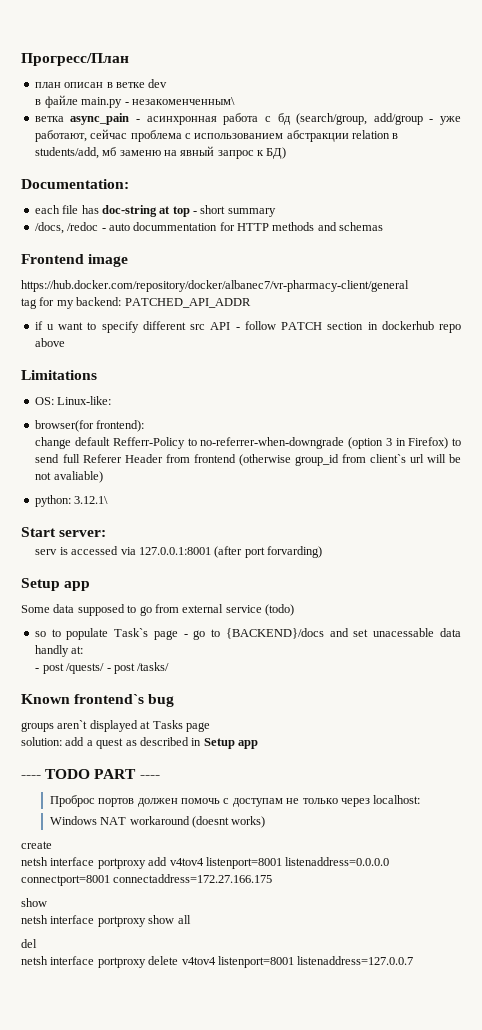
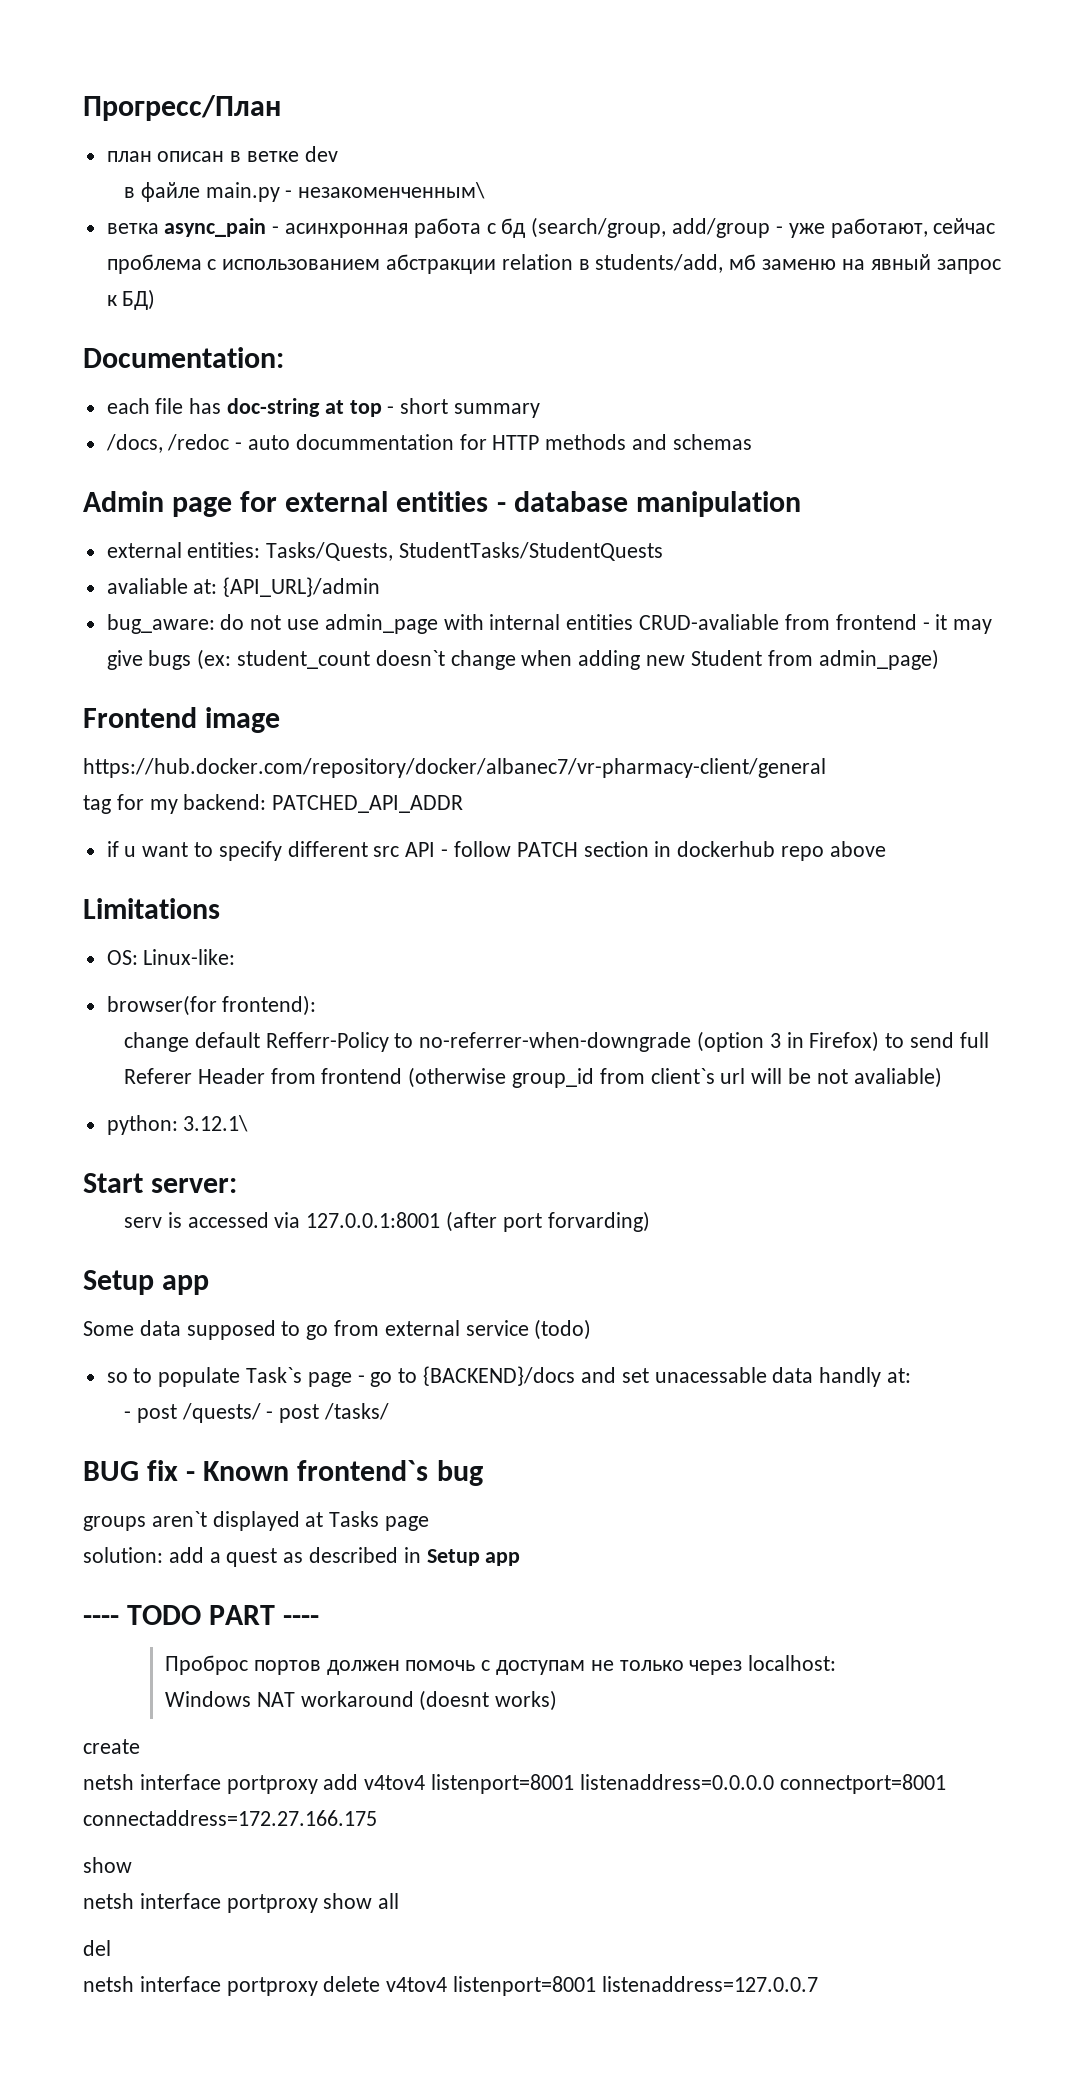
+ Admin page for external entities - database manipulation
+ external entities: Tasks/Quests, StudentTasks/StudentQuests
+ avaliable at: {API_URL}/admin
+ bug_aware: do not use admin_page with internal entities CRUD-avaliable from frontend - it may give bugs (ex: student_count doesn`t change when adding new Student from admin_page)
- Known frontend`s bug
+ BUG fix - Known frontend`s bug

